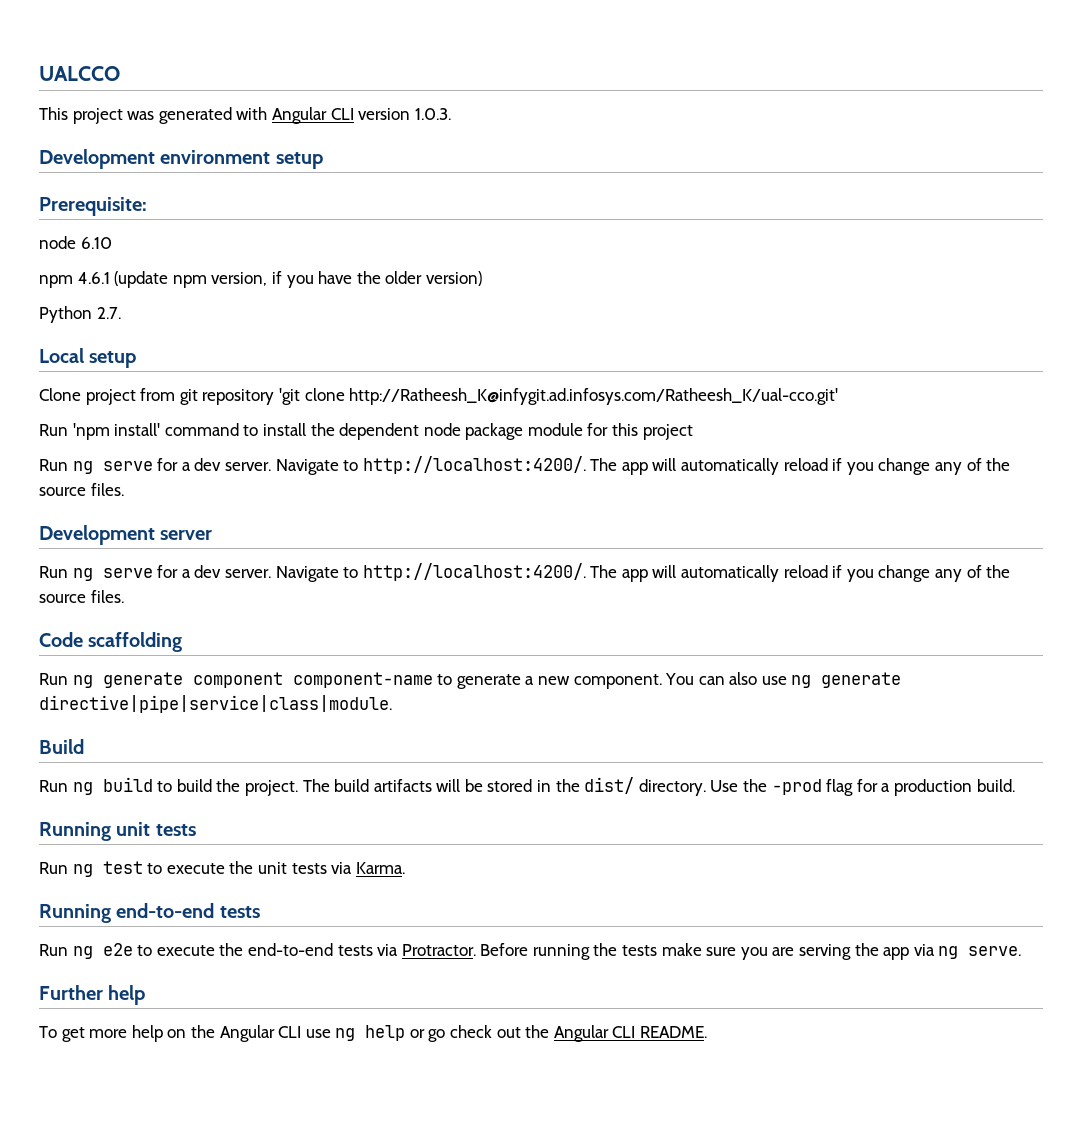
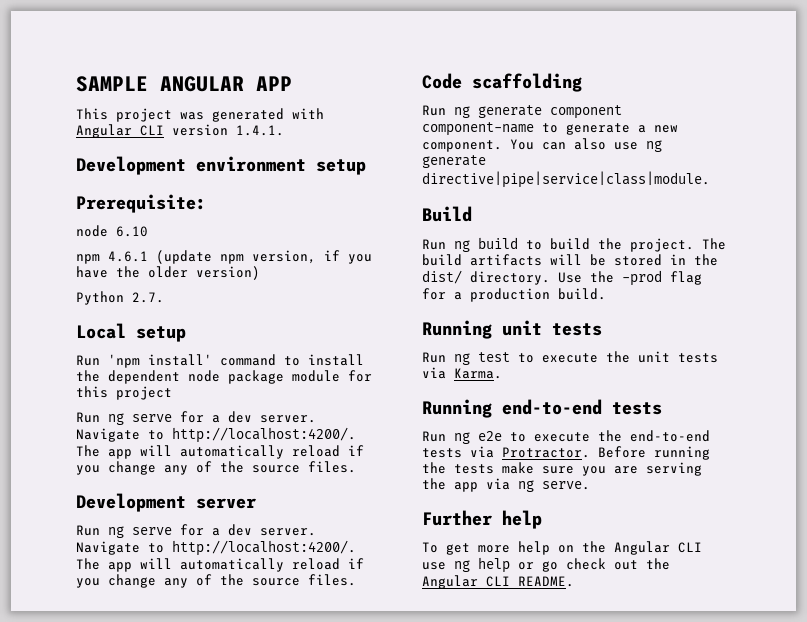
- UALCCO
+ SAMPLE ANGULAR APP
- This project was generated with Angular CLI version 1.0.3.
+ This project was generated with Angular CLI version 1.4.1.
- Clone project from git repository 'git clone http://Ratheesh_K@infygit.ad.infosys.com/Ratheesh_K/ual-cco.git'

